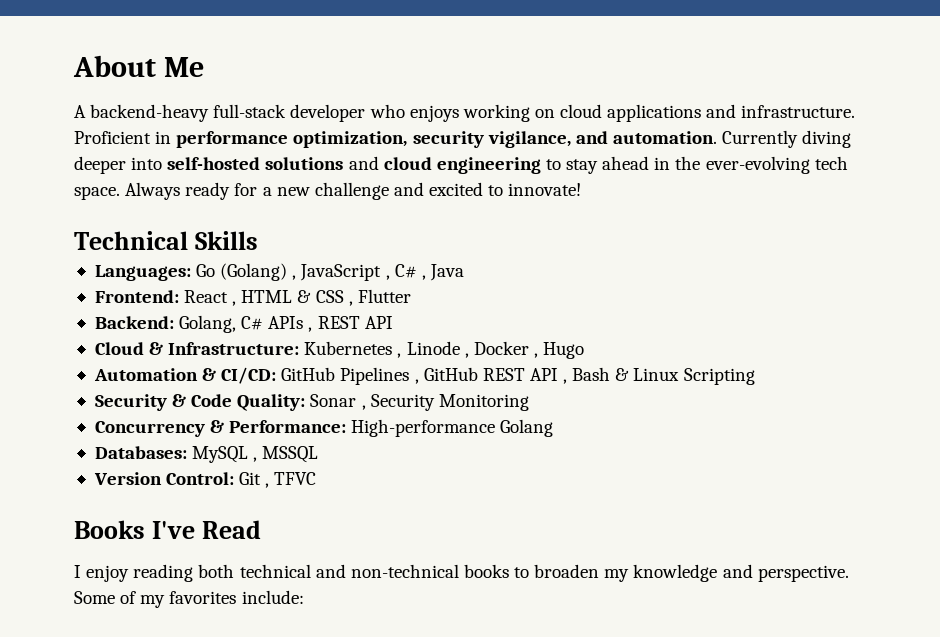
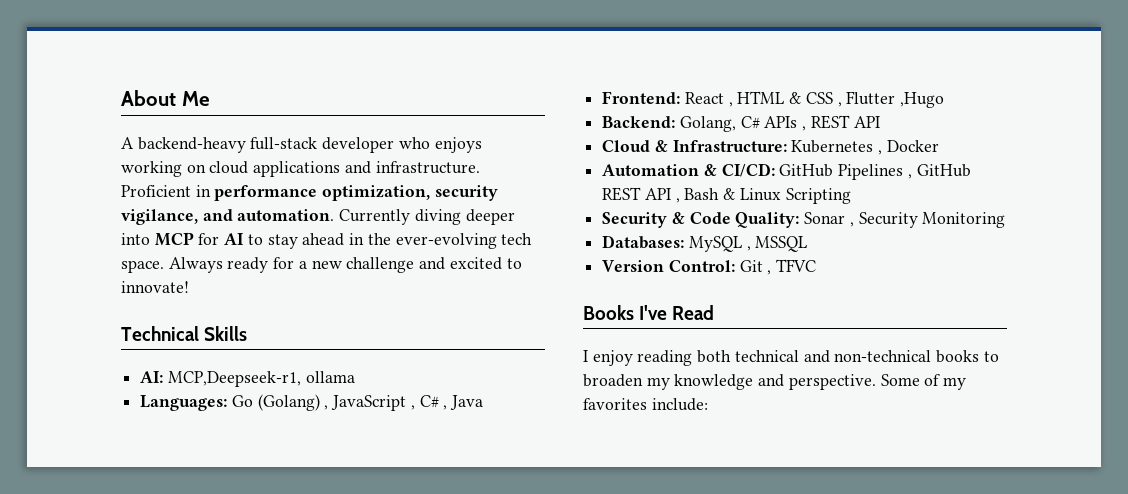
- Currently diving deeper into self-hosted solutions and cloud engineering to stay ahead in the ever-evolving tech space.
+ Currently diving deeper into MCP for AI to stay ahead in the ever-evolving tech space.
+ AI: MCP,Deepseek-r1, ollama
- Frontend: React , HTML & CSS , Flutter
+ Frontend: React , HTML & CSS , Flutter ,Hugo
- Cloud & Infrastructure: Kubernetes , Linode , Docker , Hugo
+ Cloud & Infrastructure: Kubernetes , Docker
- Concurrency & Performance: High-performance Golang

